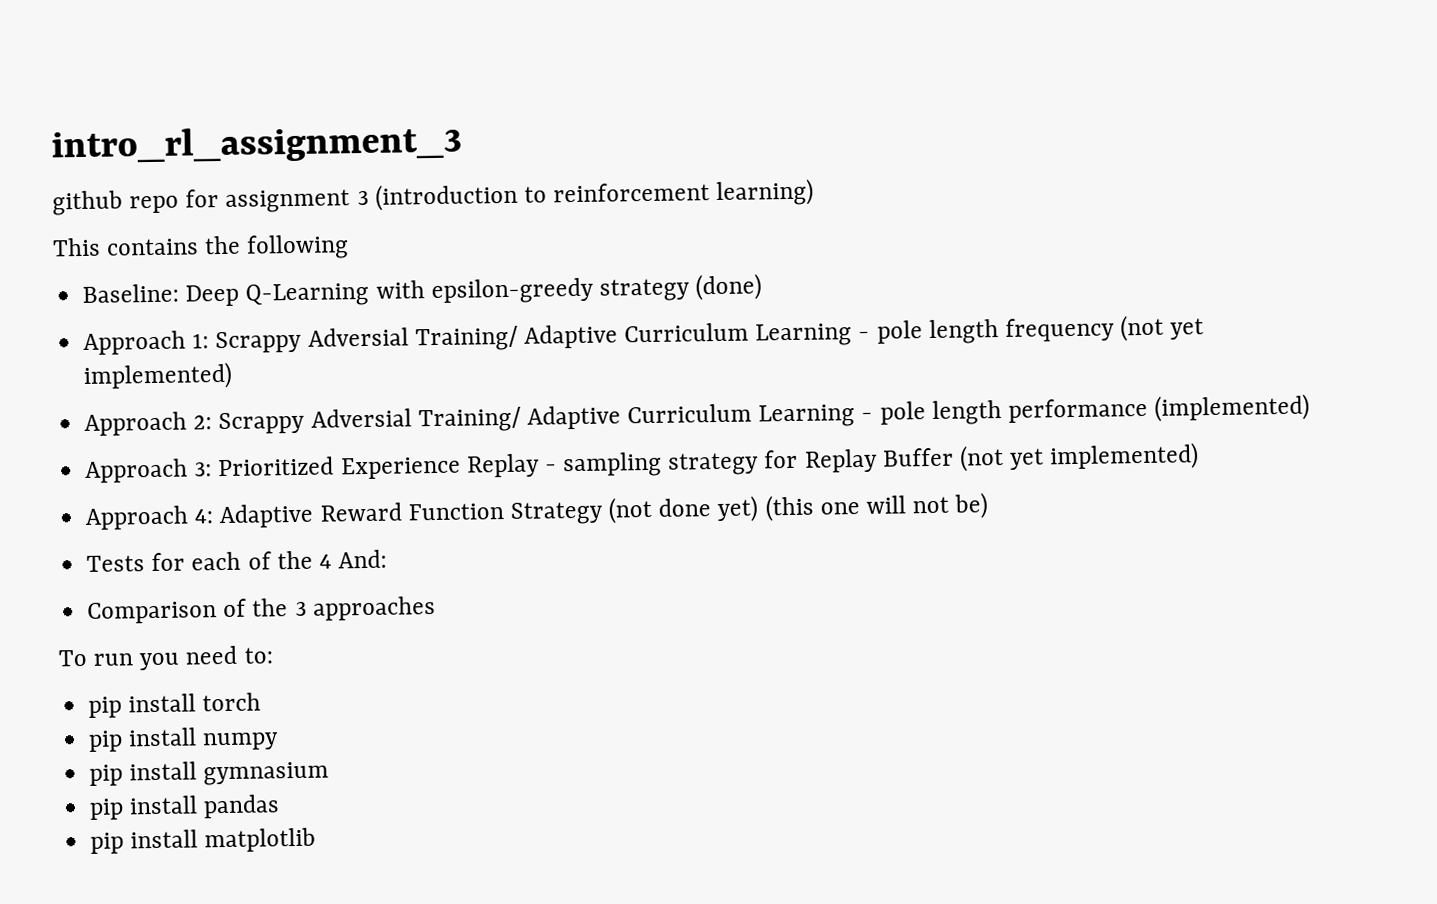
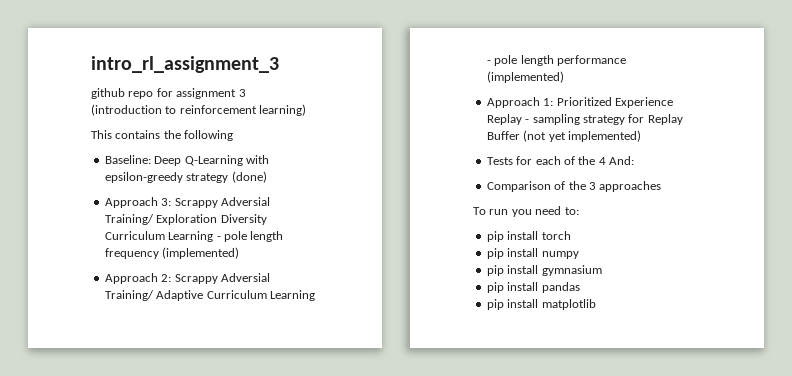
- Approach 1: Scrappy Adversial Training/ Adaptive Curriculum Learning - pole length frequency (not yet implemented)
+ Approach 3: Scrappy Adversial Training/ Exploration Diversity Curriculum Learning - pole length frequency (implemented)
- Approach 3: Prioritized Experience Replay - sampling strategy for Replay Buffer (not yet implemented)
+ Approach 1: Prioritized Experience Replay - sampling strategy for Replay Buffer (not yet implemented)
- Approach 4: Adaptive Reward Function Strategy (not done yet) (this one will not be)

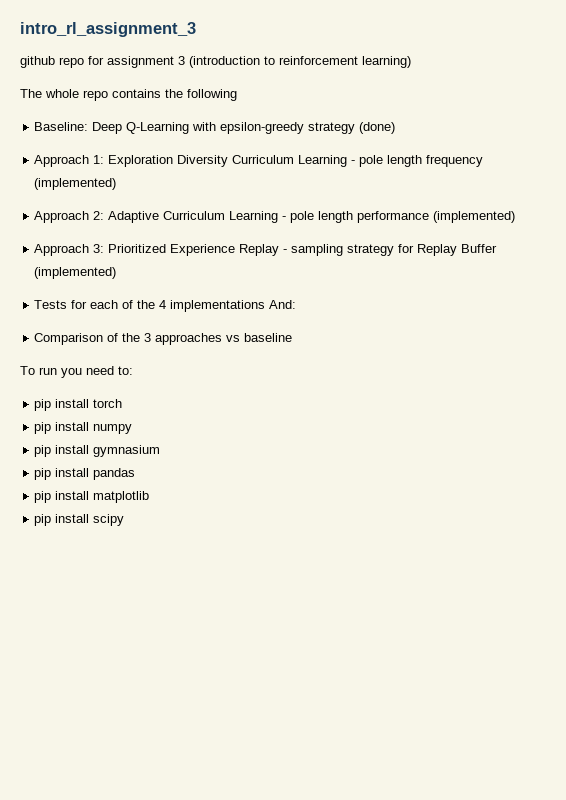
- This contains the following
+ The whole repo contains the following
- Approach 3: Scrappy Adversial Training/ Exploration Diversity Curriculum Learning - pole length frequency (implemented)
+ Approach 1: Exploration Diversity Curriculum Learning - pole length frequency (implemented)
- Approach 2: Scrappy Adversial Training/ Adaptive Curriculum Learning - pole length performance (implemented)
+ Approach 2: Adaptive Curriculum Learning - pole length performance (implemented)
- Approach 1: Prioritized Experience Replay - sampling strategy for Replay Buffer (not yet implemented)
+ Approach 3: Prioritized Experience Replay - sampling strategy for Replay Buffer (implemented)
- Tests for each of the 4 And:
+ Tests for each of the 4 implementations And:
- Comparison of the 3 approaches
+ Comparison of the 3 approaches vs baseline
+ pip install scipy

